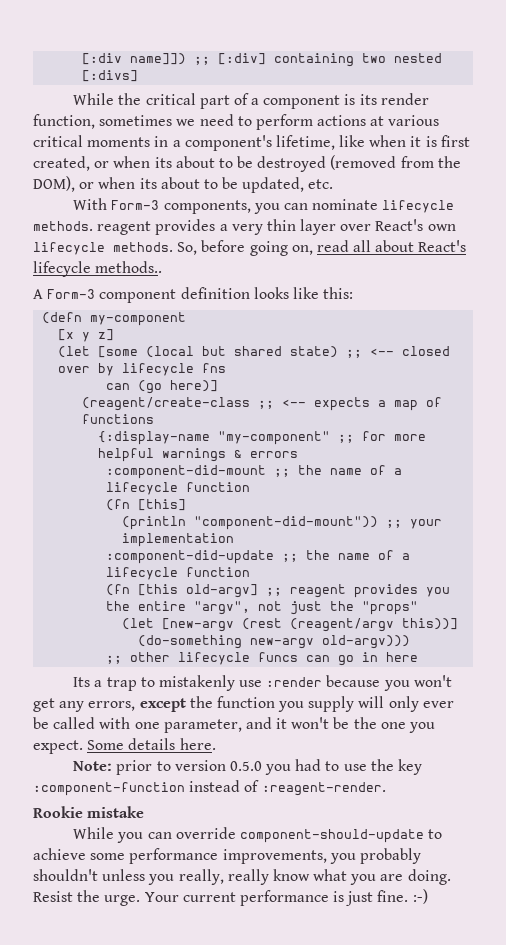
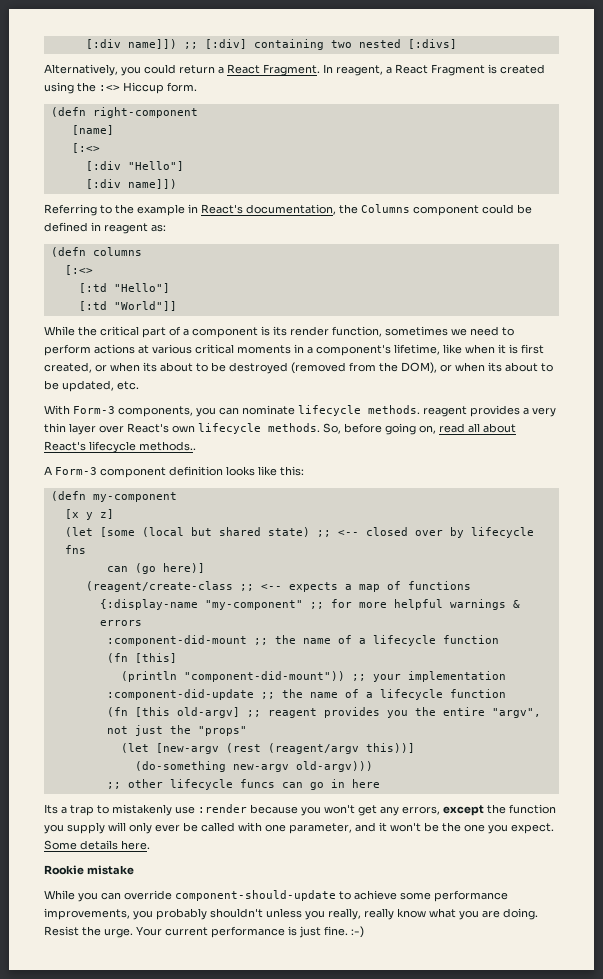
+ Alternatively, you could return a React Fragment. In reagent, a React Fragment is created using the :<> Hiccup form.
+ (defn right-component
+ [name]
+ [:<>
+ [:div "Hello"]
+ [:div name]])
+ Referring to the example in React's documentation, the Columns component could be defined in reagent as:
+ (defn columns
+ [:<>
+ [:td "Hello"]
+ [:td "World"]]
- Note: prior to version 0.5.0 you had to use the key :component-function instead of :reagent-render.

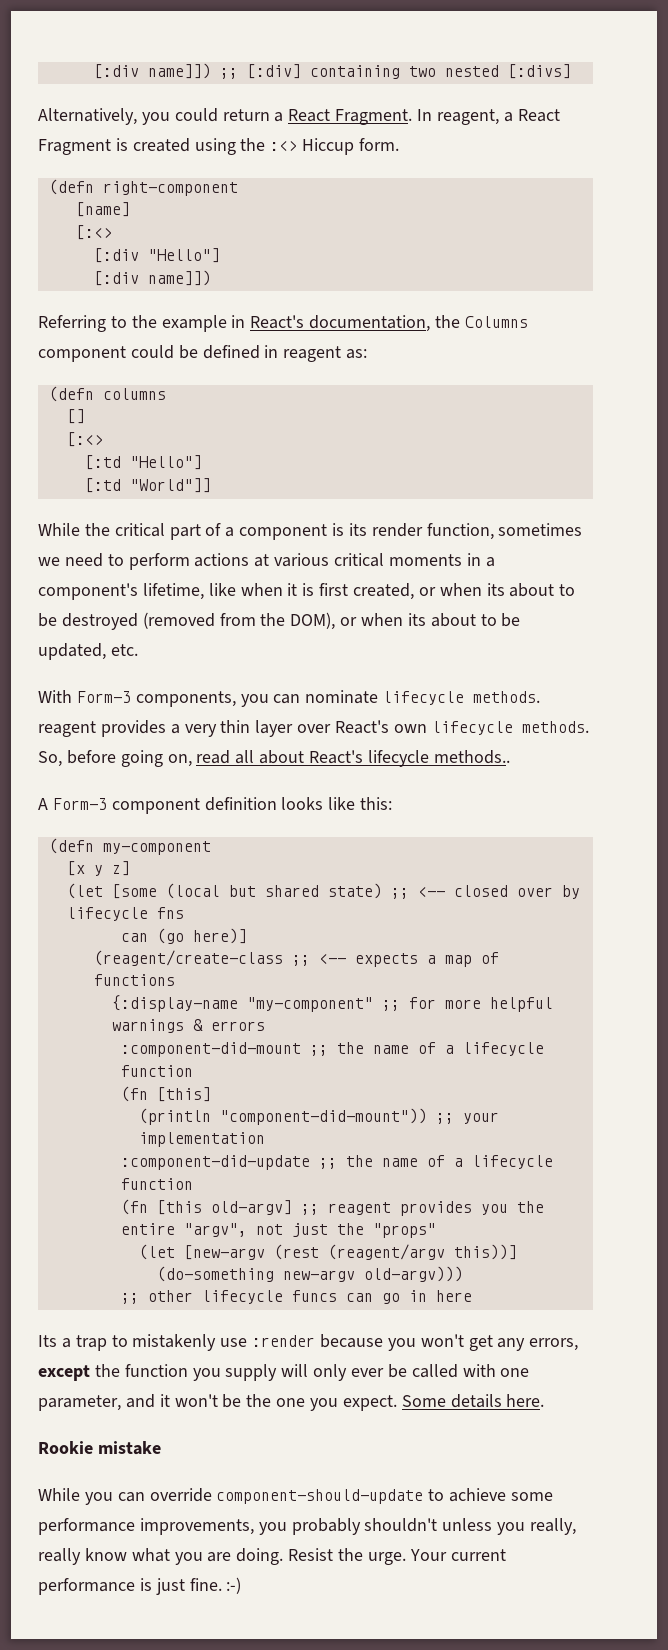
+ []

